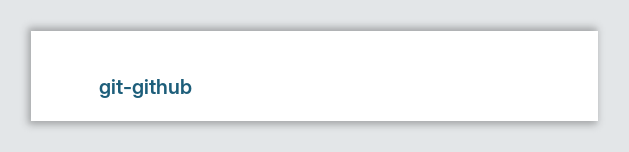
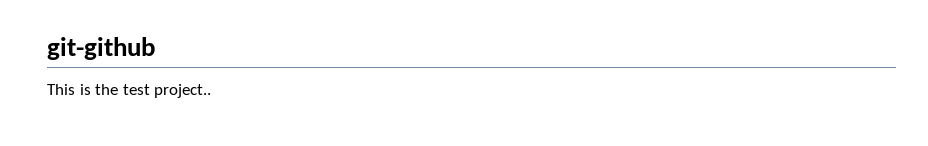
+ This is the test project..

